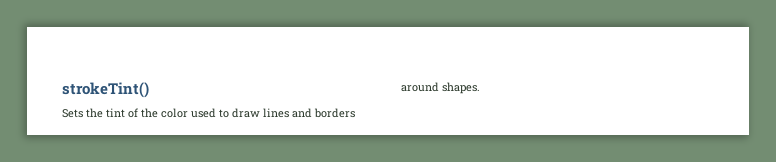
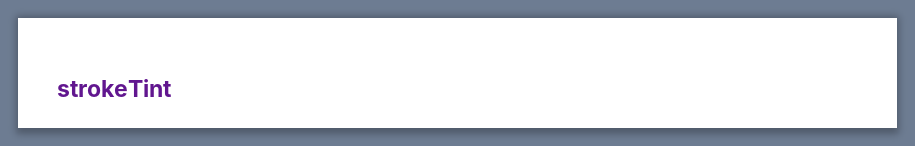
- strokeTint()
- Sets the tint of the color used to draw lines and borders around shapes.
+ strokeTint

